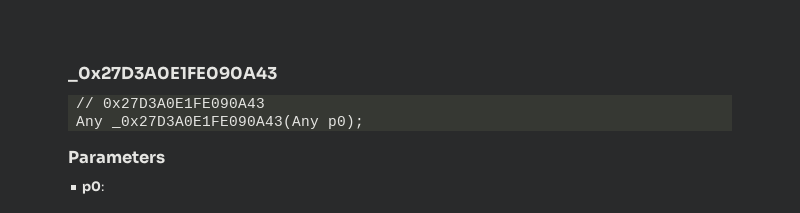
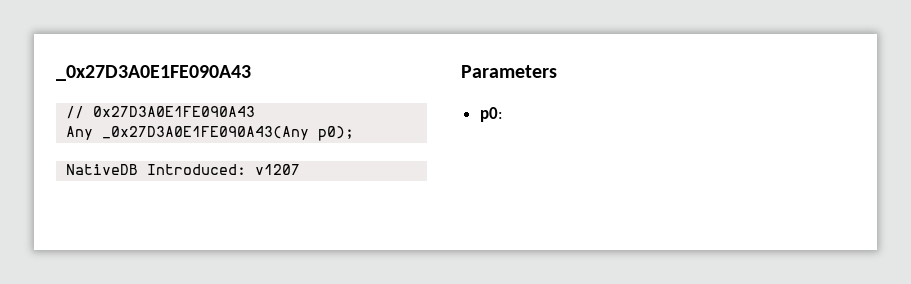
+ NativeDB Introduced: v1207

